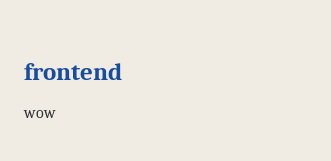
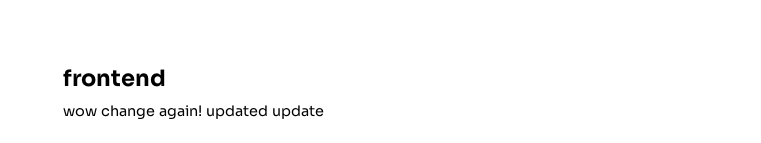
- wow
+ wow change again! updated update

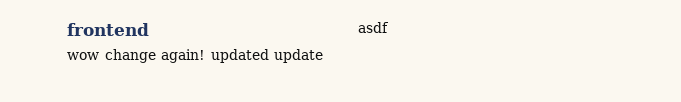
- wow change again! updated update
+ wow change again! updated update asdf

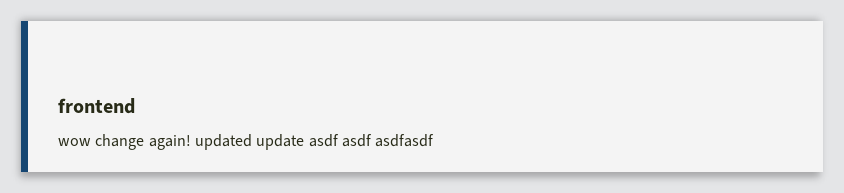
- wow change again! updated update asdf
+ wow change again! updated update asdf asdf asdfasdf

